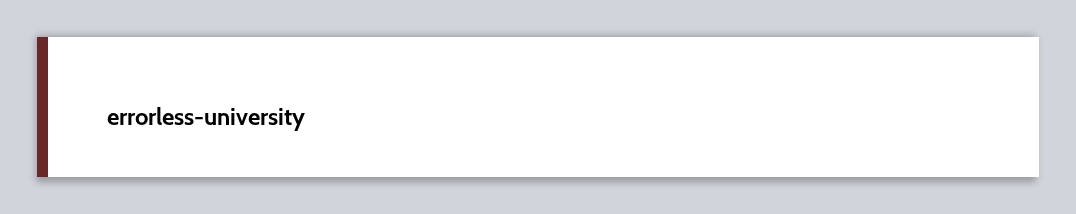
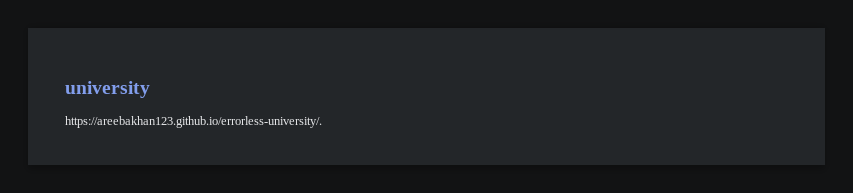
- errorless-university
+ university
+ https://areebakhan123.github.io/errorless-university/.

